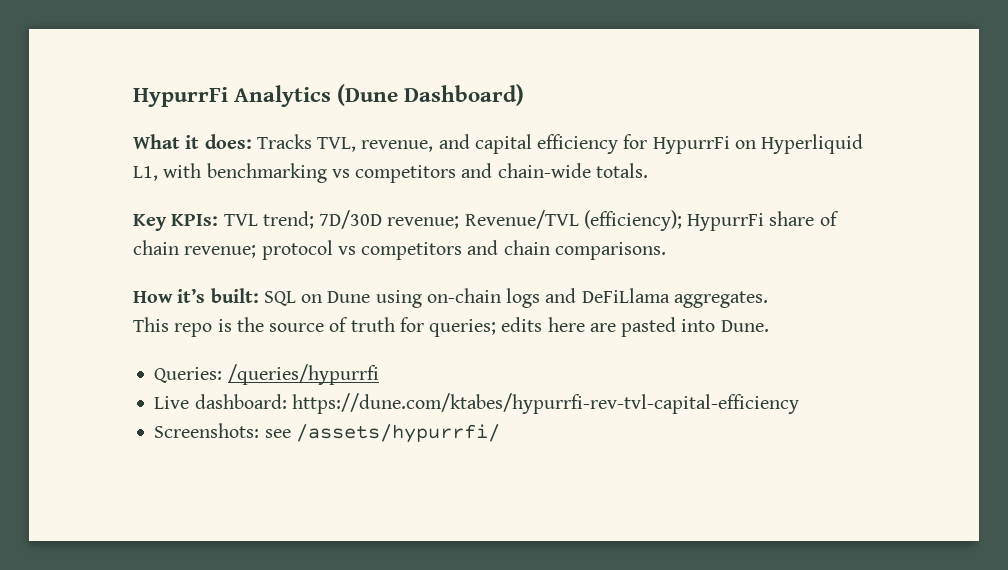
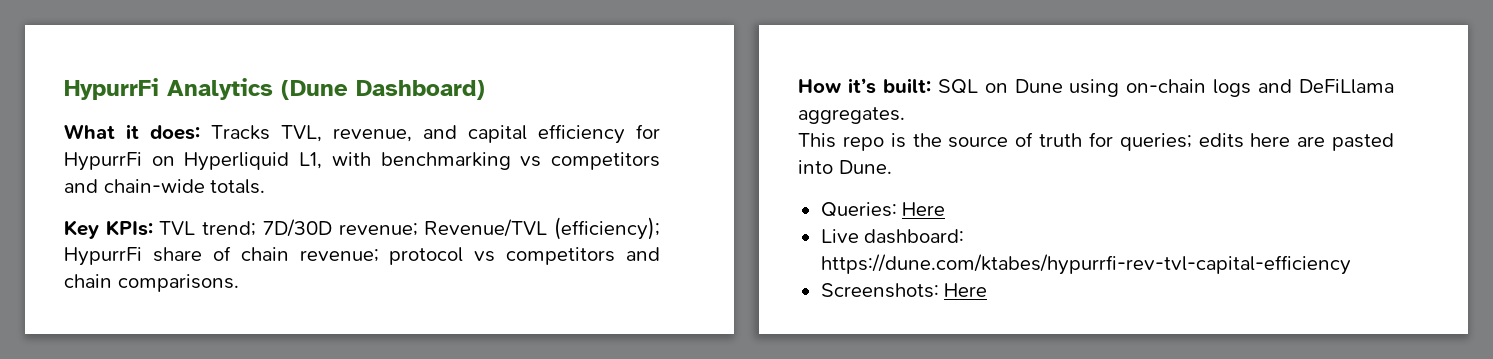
- Queries: /queries/hypurrfi
+ Queries: Here
- Screenshots: see /assets/hypurrfi/
+ Screenshots: Here

